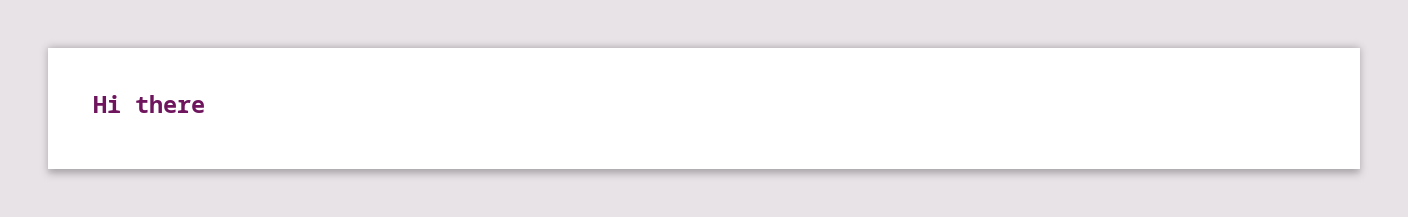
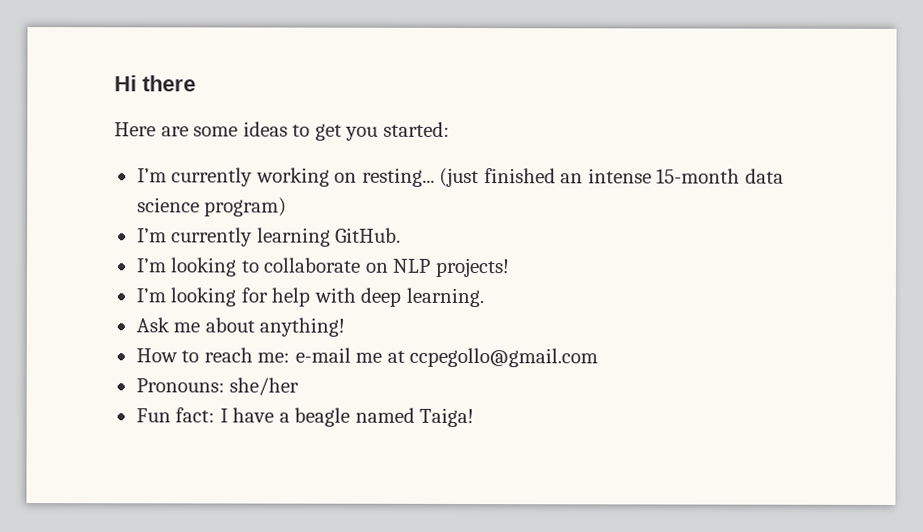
+ Here are some ideas to get you started:
+ I’m currently working on resting... (just finished an intense 15-month data science program)
+ I’m currently learning GitHub.
+ I’m looking to collaborate on NLP projects!
+ I’m looking for help with deep learning.
+ Ask me about anything!
+ How to reach me: e-mail me at ccpegollo@gmail.com
+ Pronouns: she/her
+ Fun fact: I have a beagle named Taiga!

